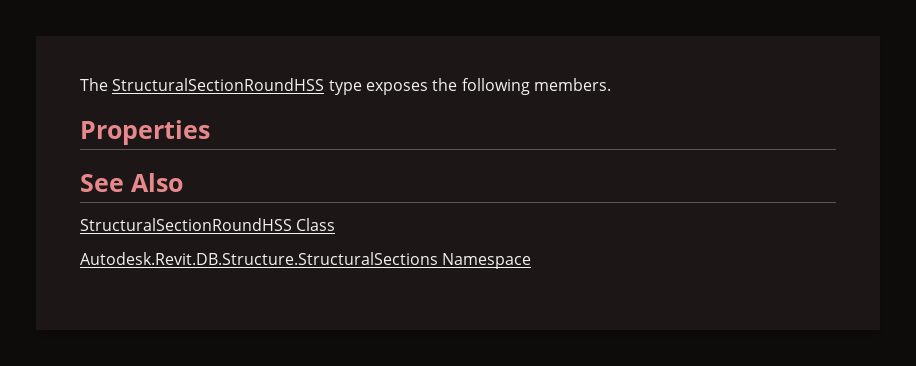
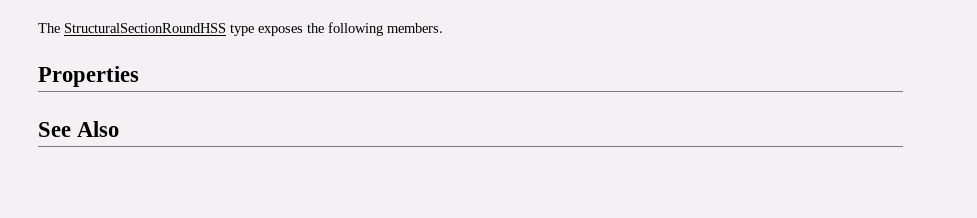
- StructuralSectionRoundHSS Class
- Autodesk.Revit.DB.Structure.StructuralSections Namespace

